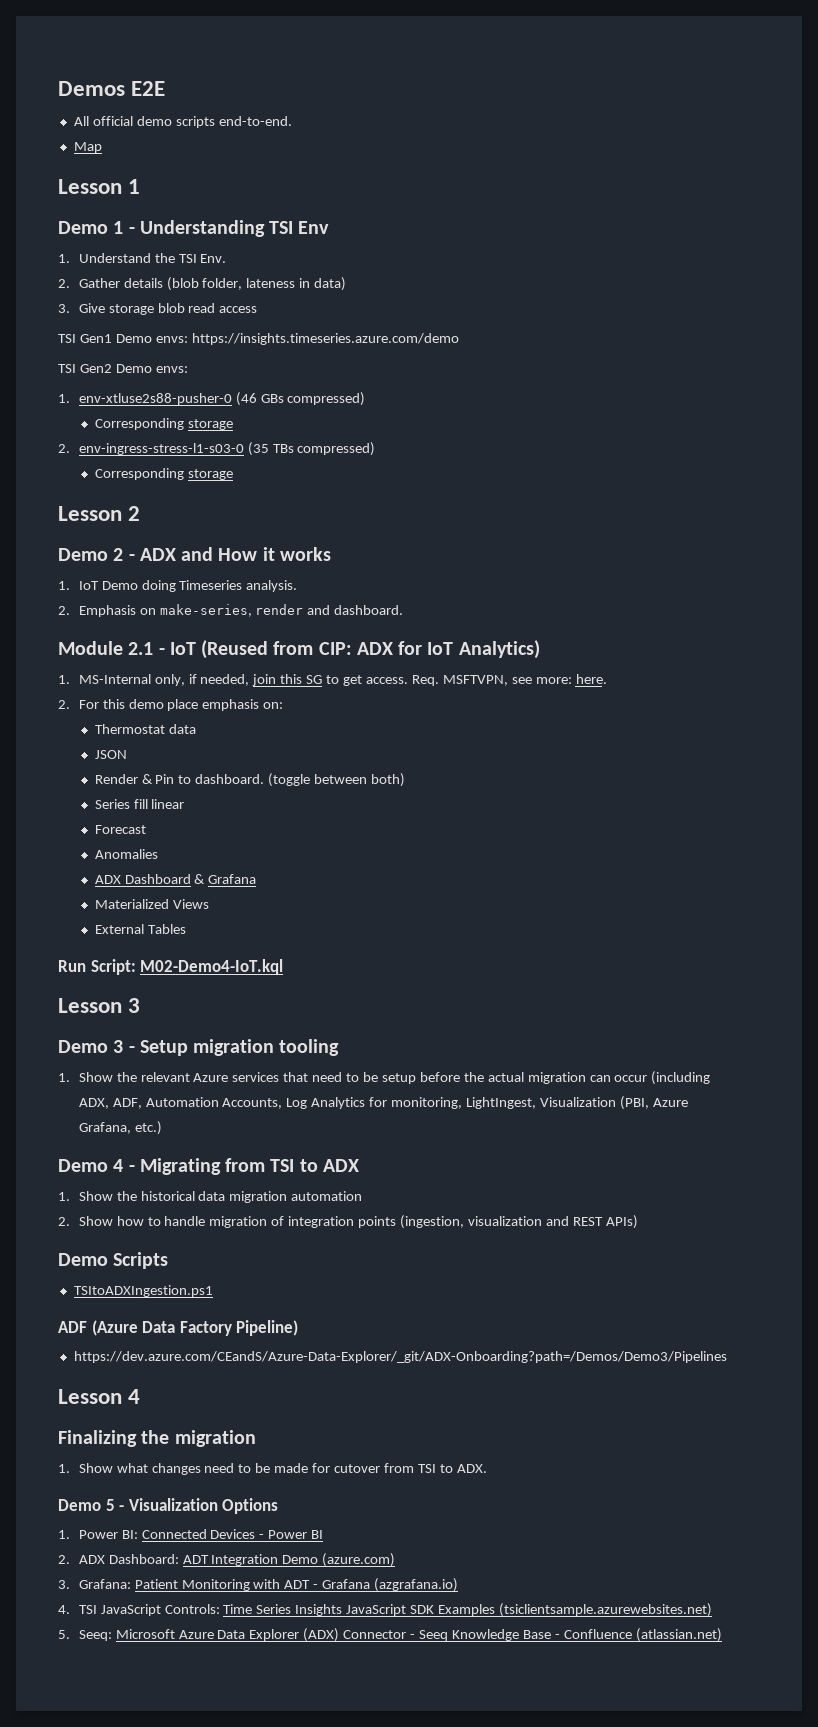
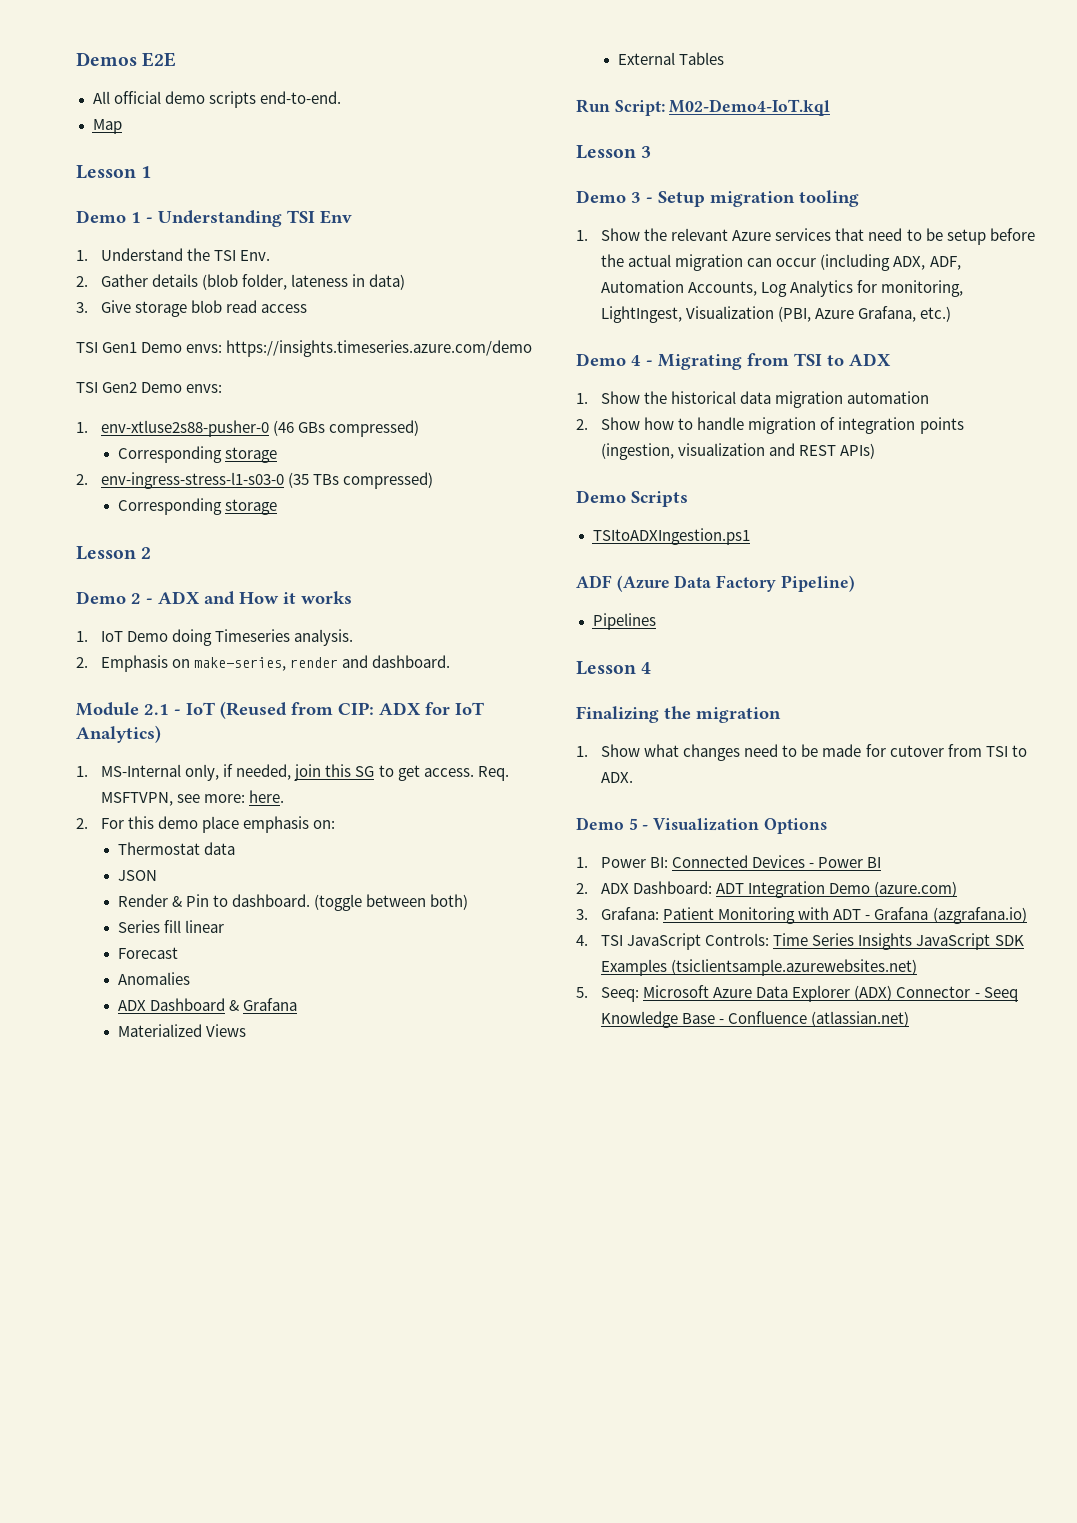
- https://dev.azure.com/CEandS/Azure-Data-Explorer/_git/ADX-Onboarding?path=/Demos/Demo3/Pipelines
+ Pipelines

